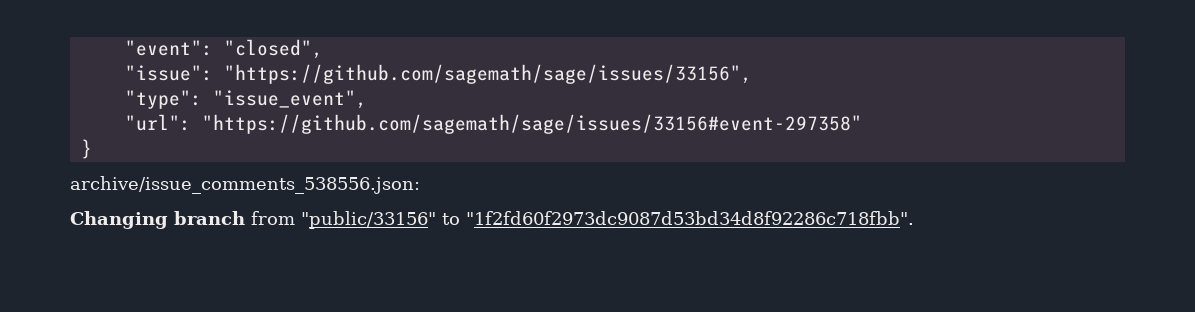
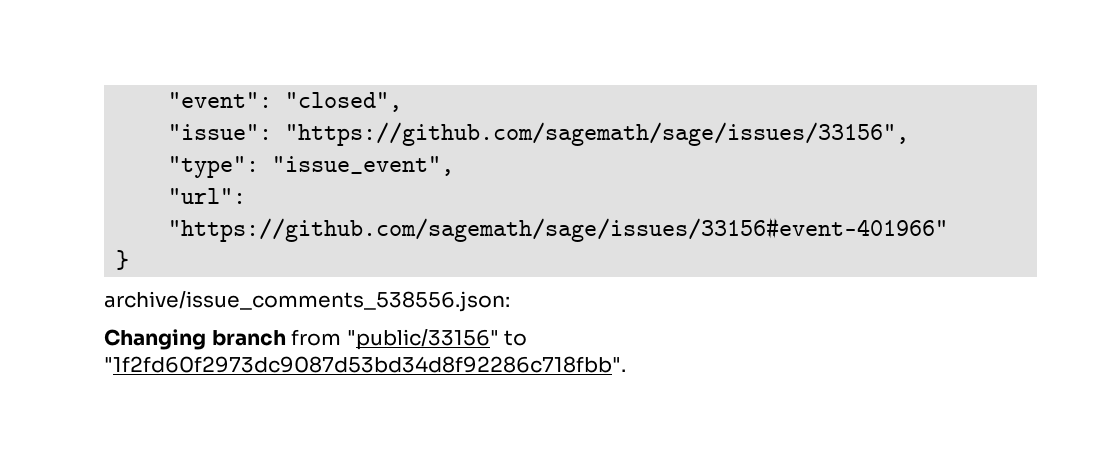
- "url": "https://github.com/sagemath/sage/issues/33156#event-297358"
+ "url": "https://github.com/sagemath/sage/issues/33156#event-401966"

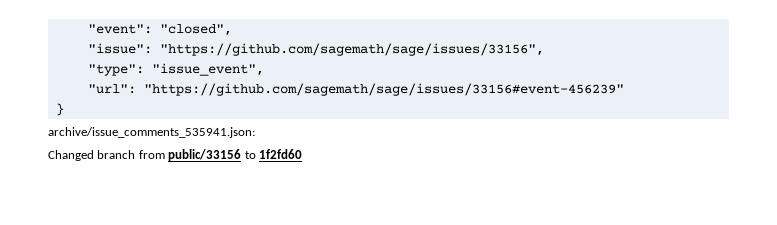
- "url": "https://github.com/sagemath/sage/issues/33156#event-401966"
+ "url": "https://github.com/sagemath/sage/issues/33156#event-456239"
- archive/issue_comments_538556.json:
- Changing branch from "public/33156" to "1f2fd60f2973dc9087d53bd34d8f92286c718fbb".
+ archive/issue_comments_535941.json:
+ Changed branch from public/33156 to 1f2fd60

